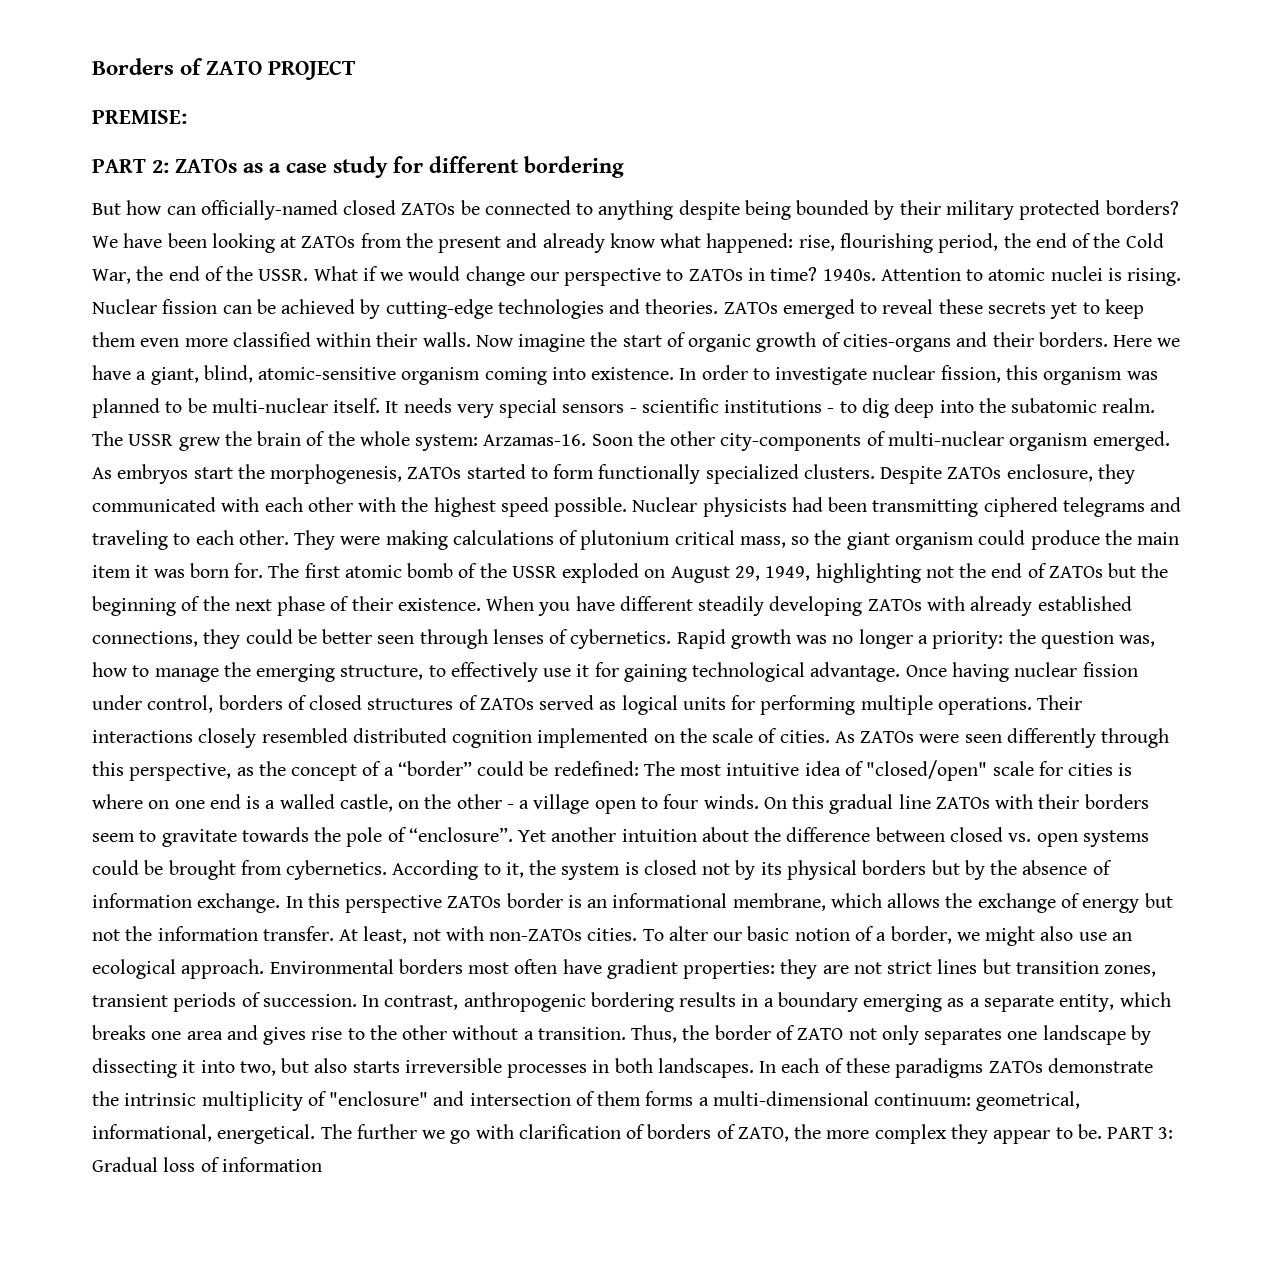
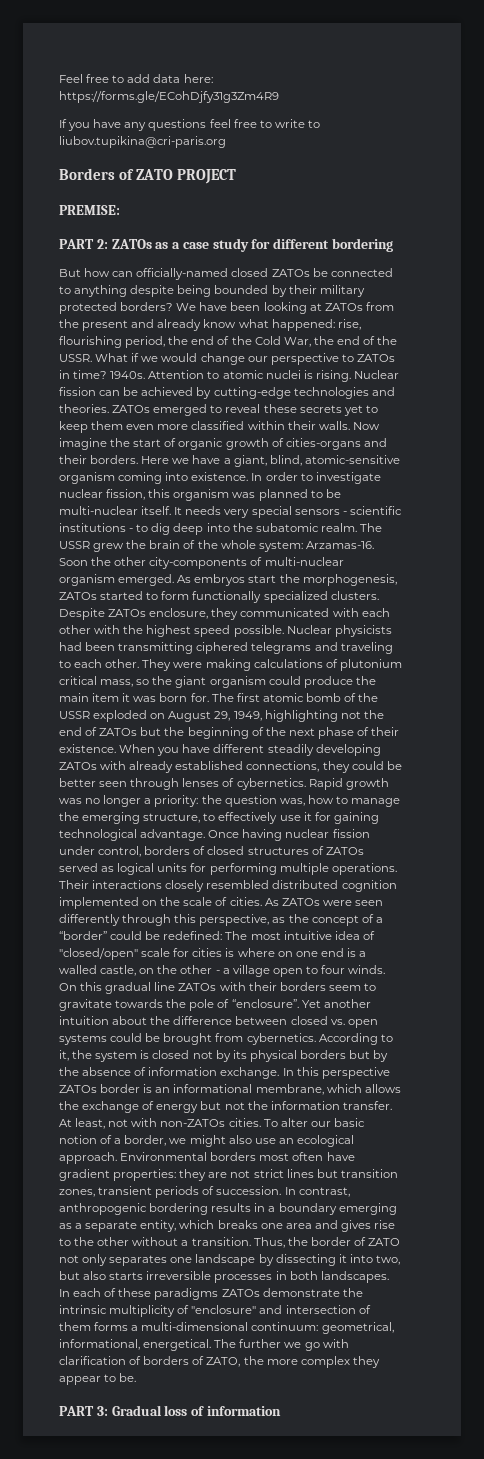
+ Feel free to add data here: https://forms.gle/ECohDjfy31g3Zm4R9
+ If you have any questions feel free to write to liubov.tupikina@cri-paris.org
- The further we go with clarification of borders of ZATO, the more complex they appear to be. PART 3: Gradual loss of information
+ The further we go with clarification of borders of ZATO, the more complex they appear to be.
+ PART 3: Gradual loss of information

